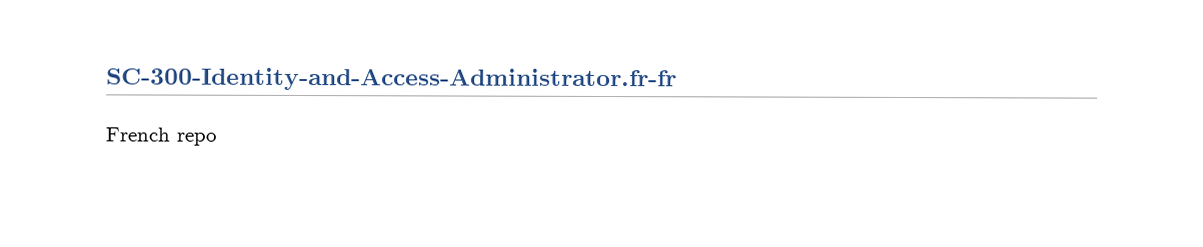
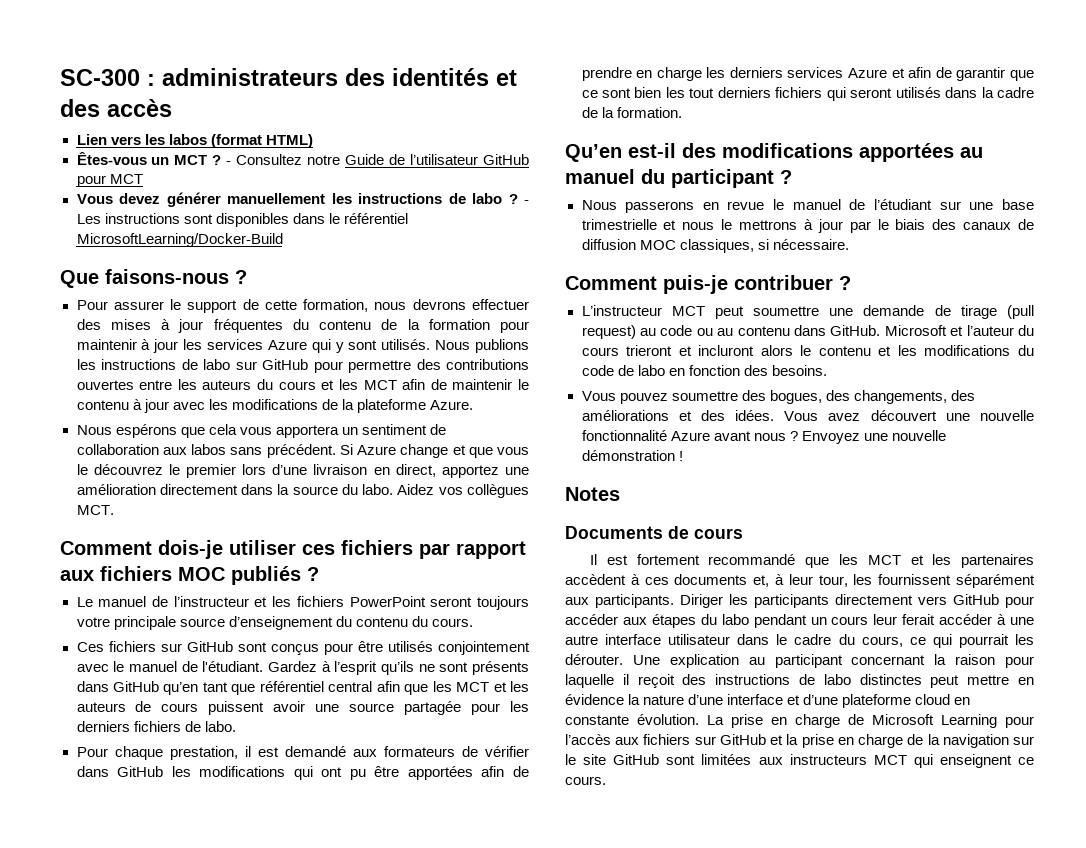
- SC-300-Identity-and-Access-Administrator.fr-fr
- French repo
+ SC-300 : administrateurs des identités et des accès
+ Lien vers les labos (format HTML)
+ Êtes-vous un MCT ? - Consultez notre Guide de l’utilisateur GitHub pour MCT
+ Vous devez générer manuellement les instructions de labo ? - Les instructions sont disponibles dans le référentiel MicrosoftLearning/Docker-Build
+ Que faisons-nous ?
+ Pour assurer le support de cette formation, nous devrons effectuer des mises à jour fréquentes du contenu de la formation pour maintenir à jour les services Azure qui y sont utilisés. Nous publions les instructions de labo sur GitHub pour permettre des contributions ouvertes entre les auteurs du cours et les MCT afin de maintenir le contenu à jour avec les modifications de la plateforme Azure.
+ Nous espérons que cela vous apportera un sentiment de collaboration aux labos sans précédent. Si Azure change et que vous le découvrez le premier lors d’une livraison en direct, apportez une amélioration directement dans la source du labo. Aidez vos collègues MCT.
+ Comment dois-je utiliser ces fichiers par rapport aux fichiers MOC publiés ?
+ Le manuel de l’instructeur et les fichiers PowerPoint seront toujours votre principale source d’enseignement du contenu du cours.
+ Ces fichiers sur GitHub sont conçus pour être utilisés conjointement avec le manuel de l'étudiant. Gardez à l’esprit qu’ils ne sont présents dans GitHub qu’en tant que référentiel central afin que les MCT et les auteurs de cours puissent avoir une source partagée pour les derniers fichiers de labo.
+ Pour chaque prestation, il est demandé aux formateurs de vérifier dans GitHub les modifications qui ont pu être apportées afin de prendre en charge les derniers services Azure et afin de garantir que ce sont bien les tout derniers fichiers qui seront utilisés dans la cadre de la formation.
+ Qu’en est-il des modifications apportées au manuel du participant ?
+ Nous passerons en revue le manuel de l’étudiant sur une base trimestrielle et nous le mettrons à jour par le biais des canaux de diffusion MOC classiques, si nécessaire.
+ Comment puis-je contribuer ?
+ L’instructeur MCT peut soumettre une demande de tirage (pull request) au code ou au contenu dans GitHub. Microsoft et l’auteur du cours trieront et incluront alors le contenu et les modifications du code de labo en fonction des besoins.
+ Vous pouvez soumettre des bogues, des changements, des améliorations et des idées. Vous avez découvert une nouvelle fonctionnalité Azure avant nous ? Envoyez une nouvelle démonstration !
+ Notes
+ Documents de cours
+ Il est fortement recommandé que les MCT et les partenaires accèdent à ces documents et, à leur tour, les fournissent séparément aux participants. Diriger les participants directement vers GitHub pour accéder aux étapes du labo pendant un cours leur ferait accéder à une autre interface utilisateur dans le cadre du cours, ce qui pourrait les dérouter. Une explication au participant concernant la raison pour laquelle il reçoit des instructions de labo distinctes peut mettre en évidence la nature d’une interface et d’une plateforme cloud en constante évolution. La prise en charge de Microsoft Learning pour l’accès aux fichiers sur GitHub et la prise en charge de la navigation sur le site GitHub sont limitées aux instructeurs MCT qui enseignent ce cours.

